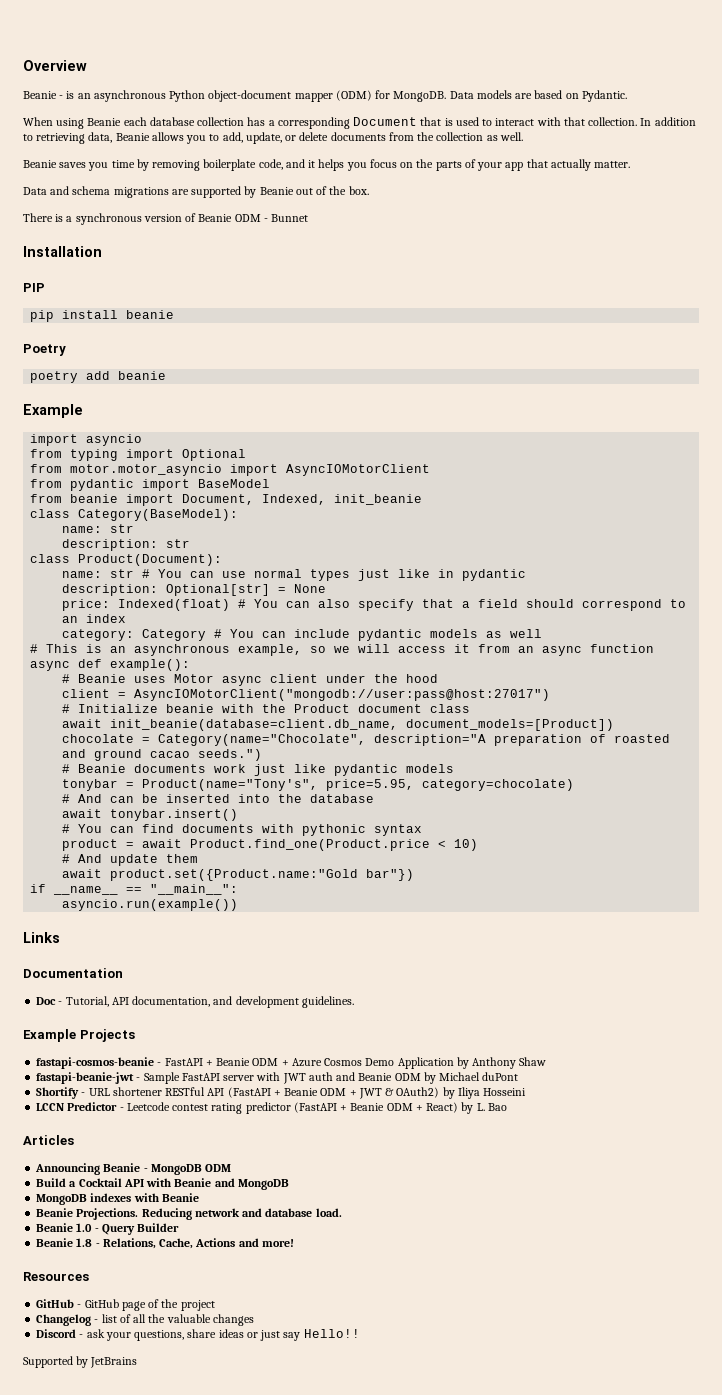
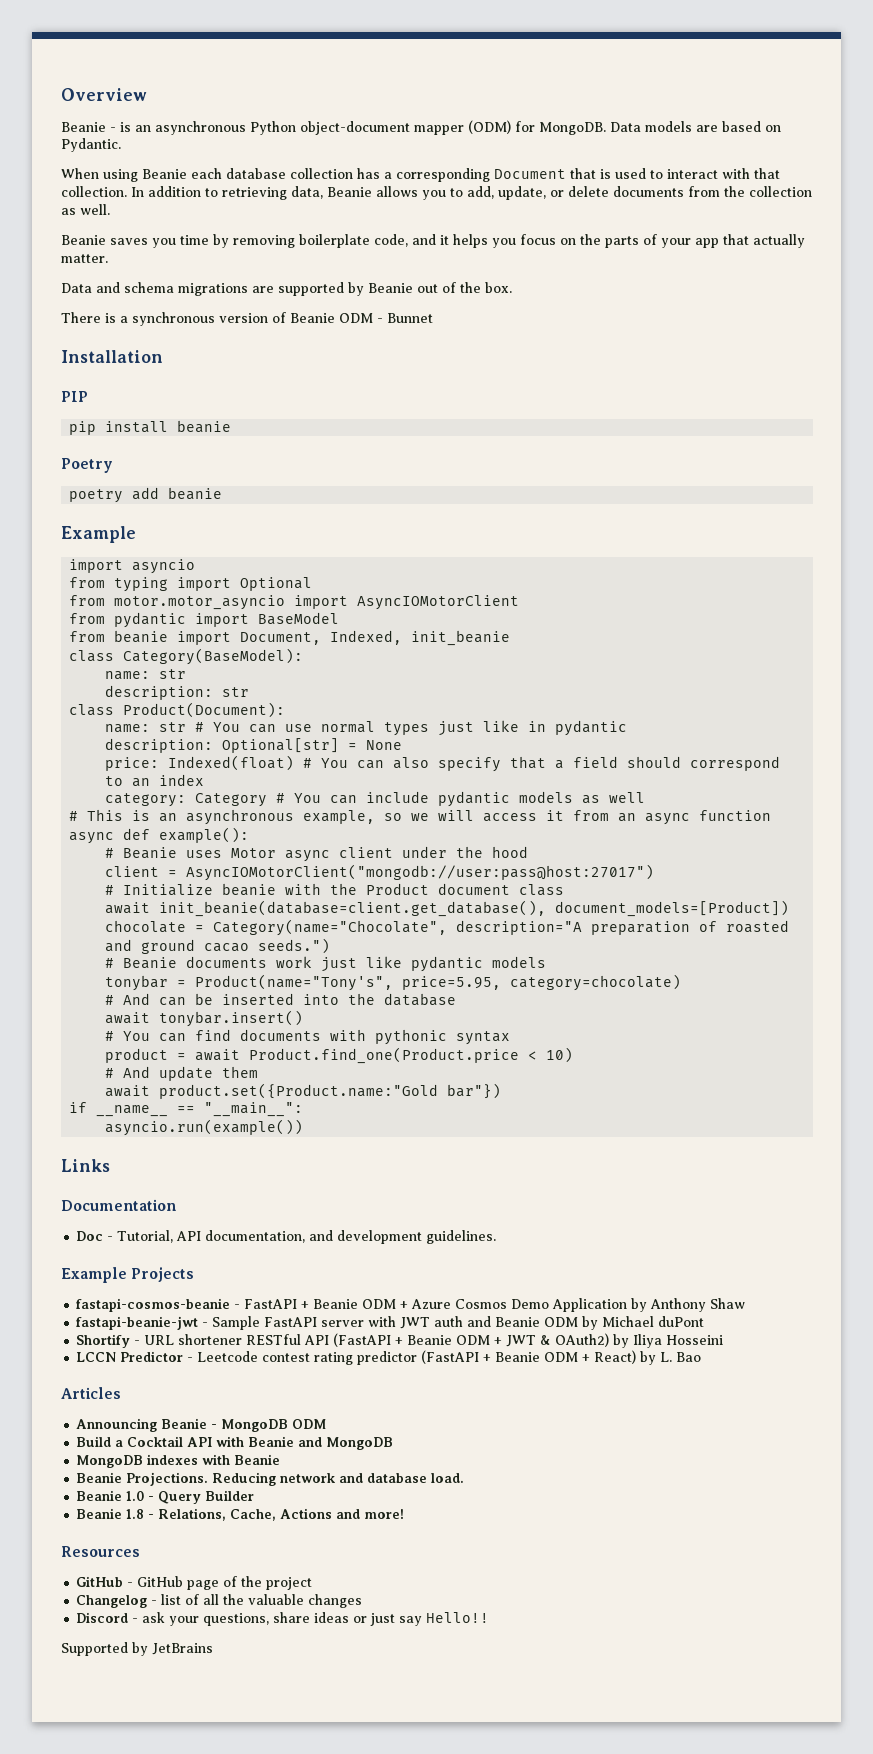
- await init_beanie(database=client.db_name, document_models=[Product])
+ await init_beanie(database=client.get_database(), document_models=[Product])

